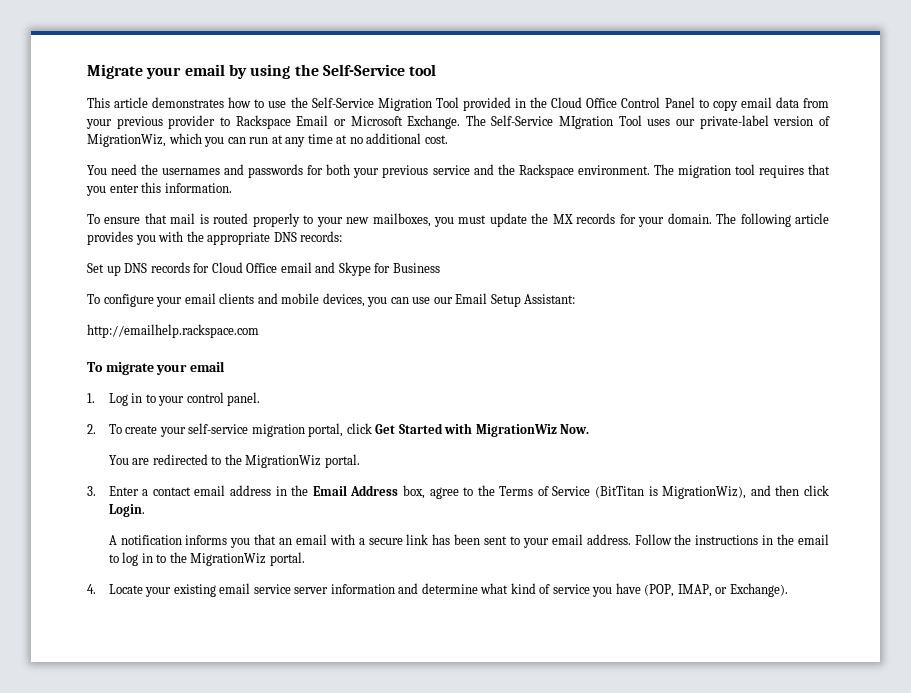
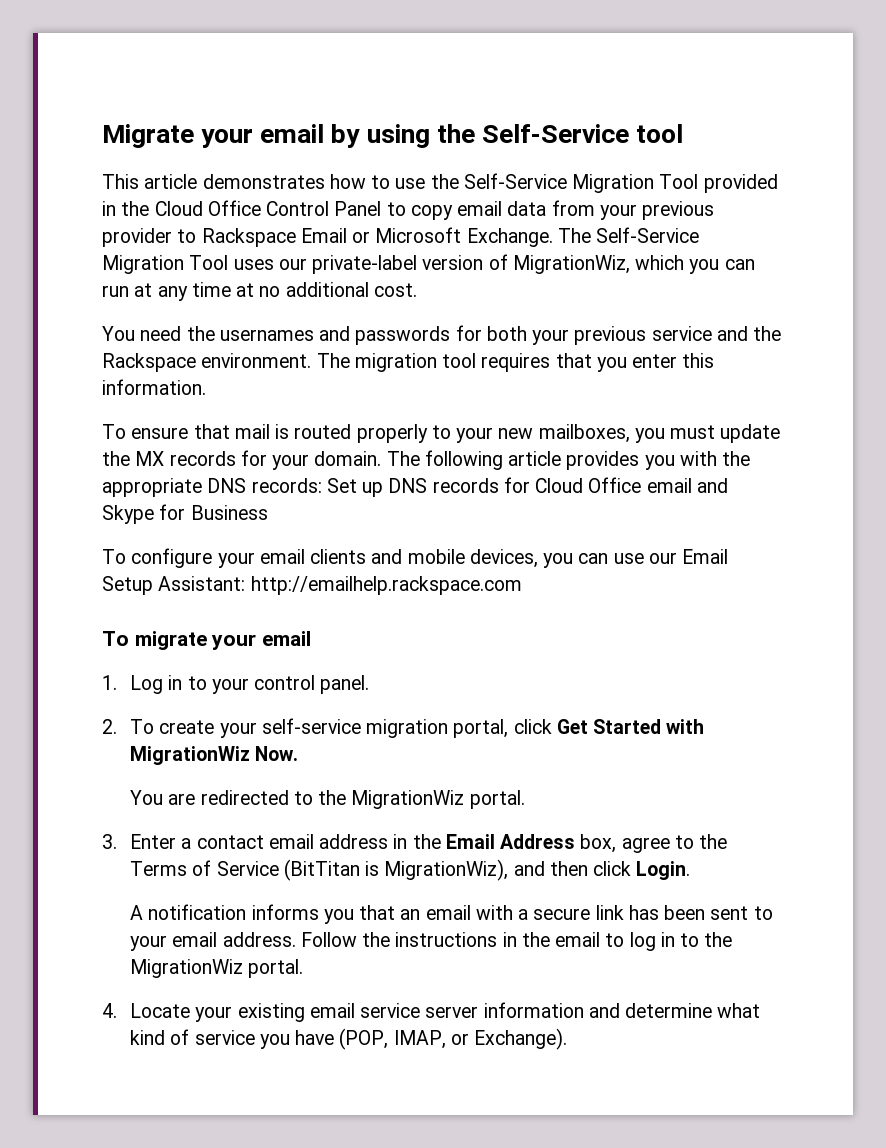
- The Self-Service MIgration Tool uses our private-label version of MigrationWiz, which you can run at any time at no additional cost.
+ The Self-Service Migration Tool uses our private-label version of MigrationWiz, which you can run at any time at no additional cost.
- The following article provides you with the appropriate DNS records:
- Set up DNS records for Cloud Office email and Skype for Business
+ The following article provides you with the appropriate DNS records: Set up DNS records for Cloud Office email and Skype for Business
- To configure your email clients and mobile devices, you can use our Email Setup Assistant:
- http://emailhelp.rackspace.com
+ To configure your email clients and mobile devices, you can use our Email Setup Assistant: http://emailhelp.rackspace.com

